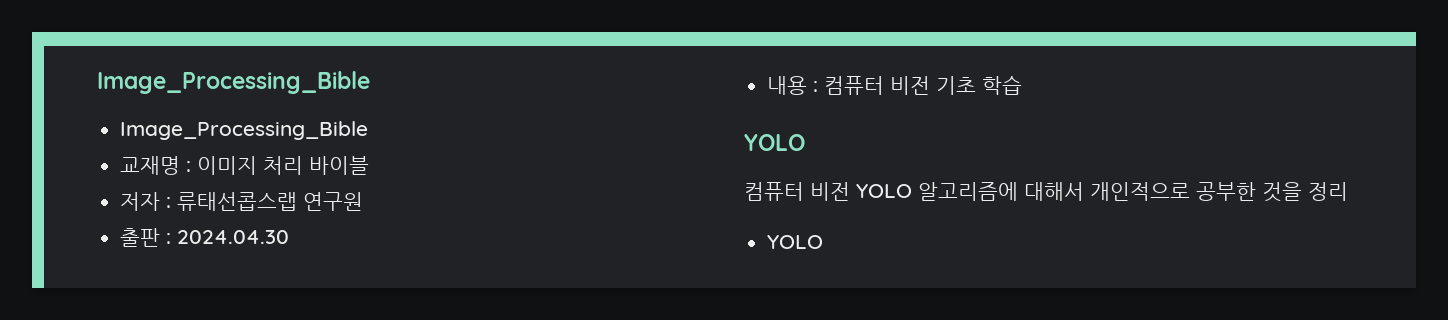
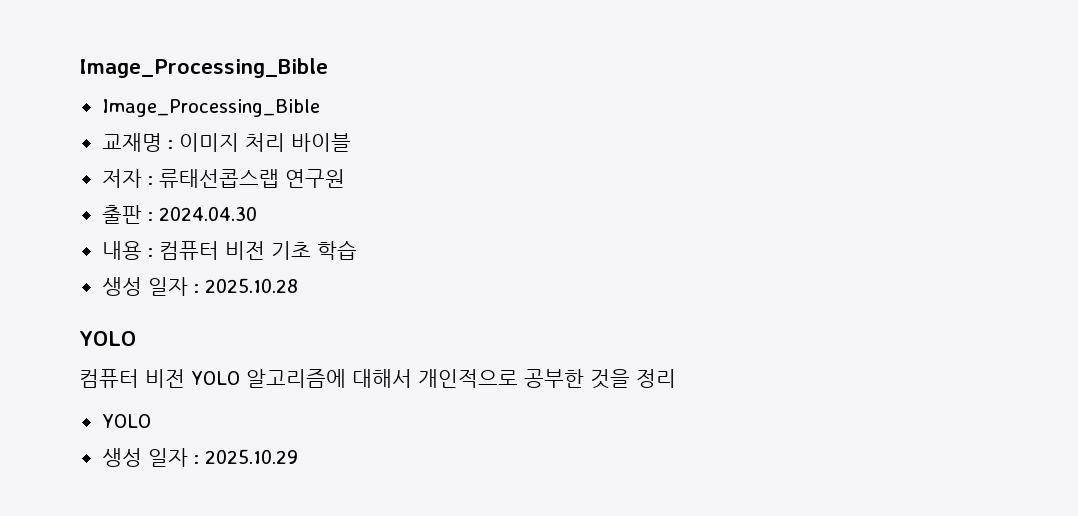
+ 생성 일자 : 2025.10.28
+ 생성 일자 : 2025.10.29

